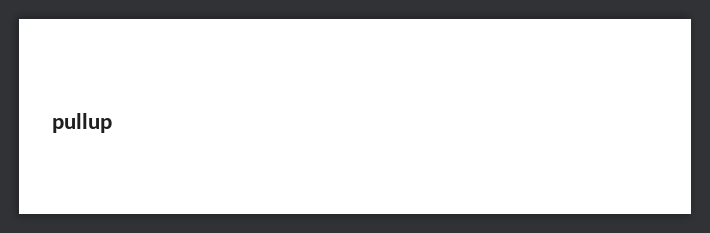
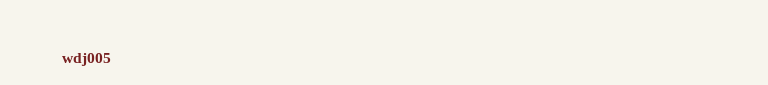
- pullup
+ wdj005

